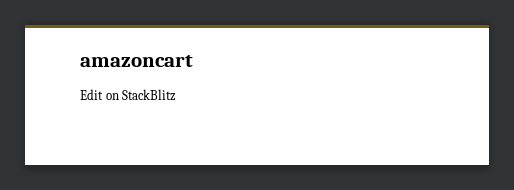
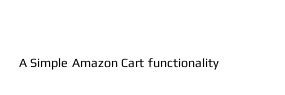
- amazoncart
- Edit on StackBlitz
+ A Simple Amazon Cart functionality

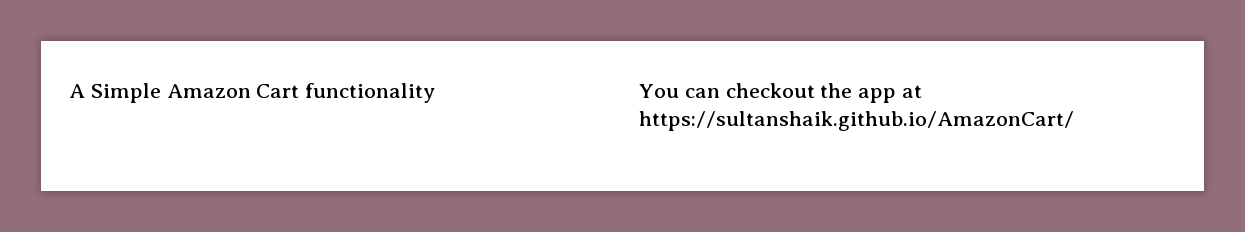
+ You can checkout the app at https://sultanshaik.github.io/AmazonCart/

